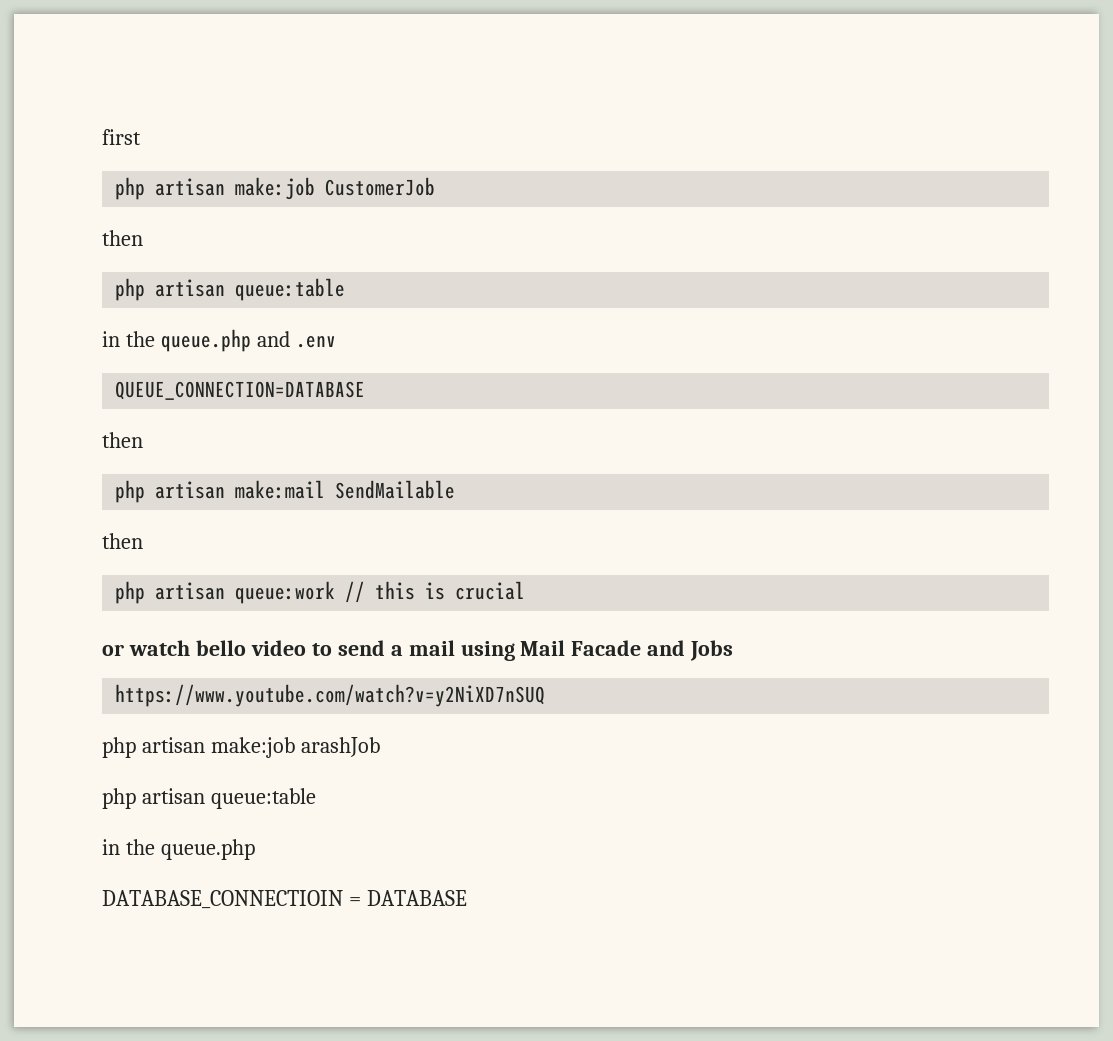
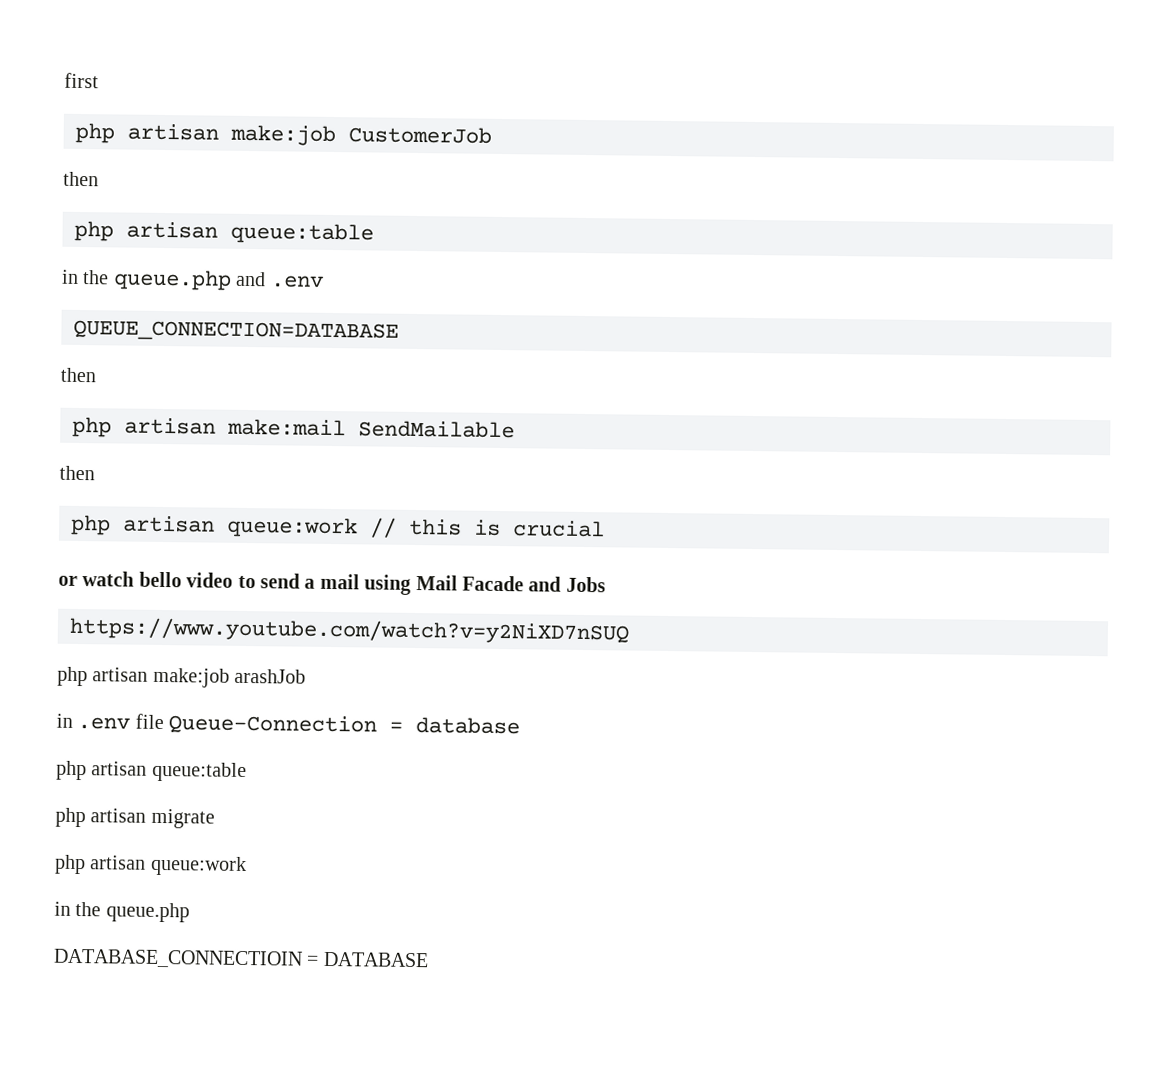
  php artisan make:job arashJob
+ in .env file Queue-Connection = database
  php artisan queue:table
+ php artisan migrate
+ php artisan queue:work

